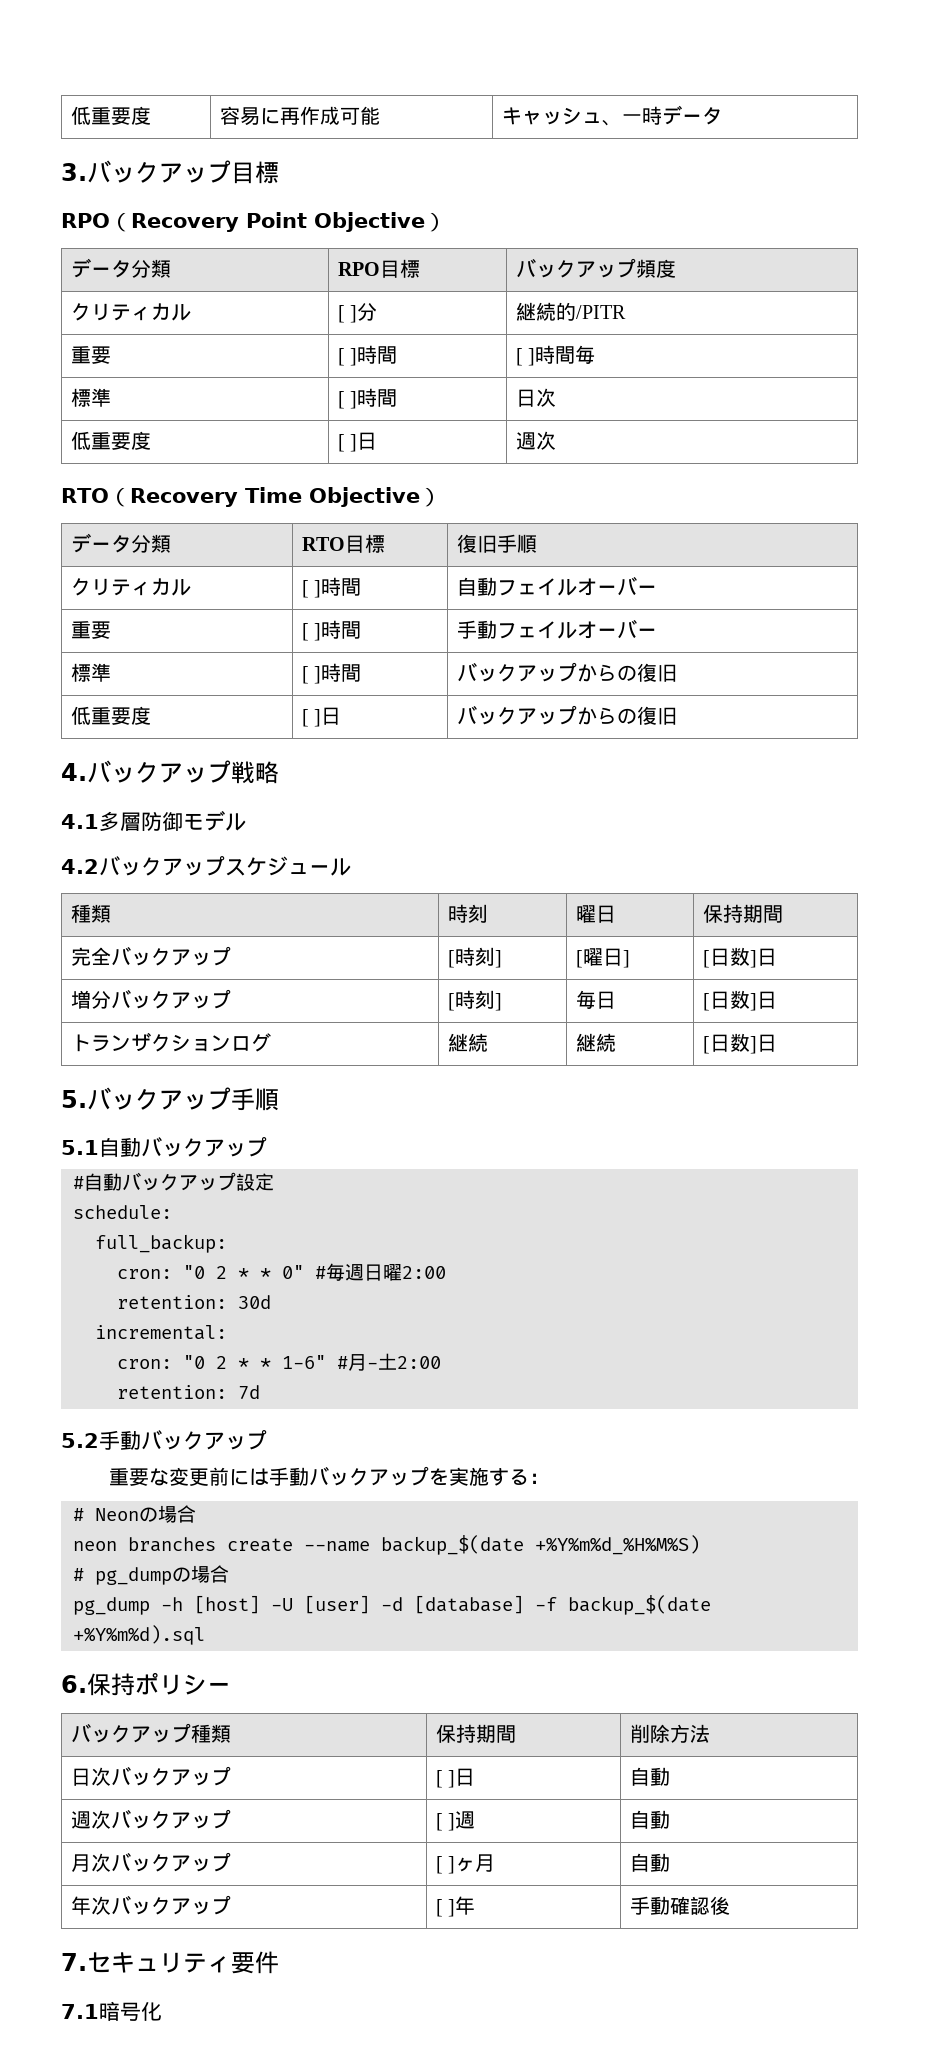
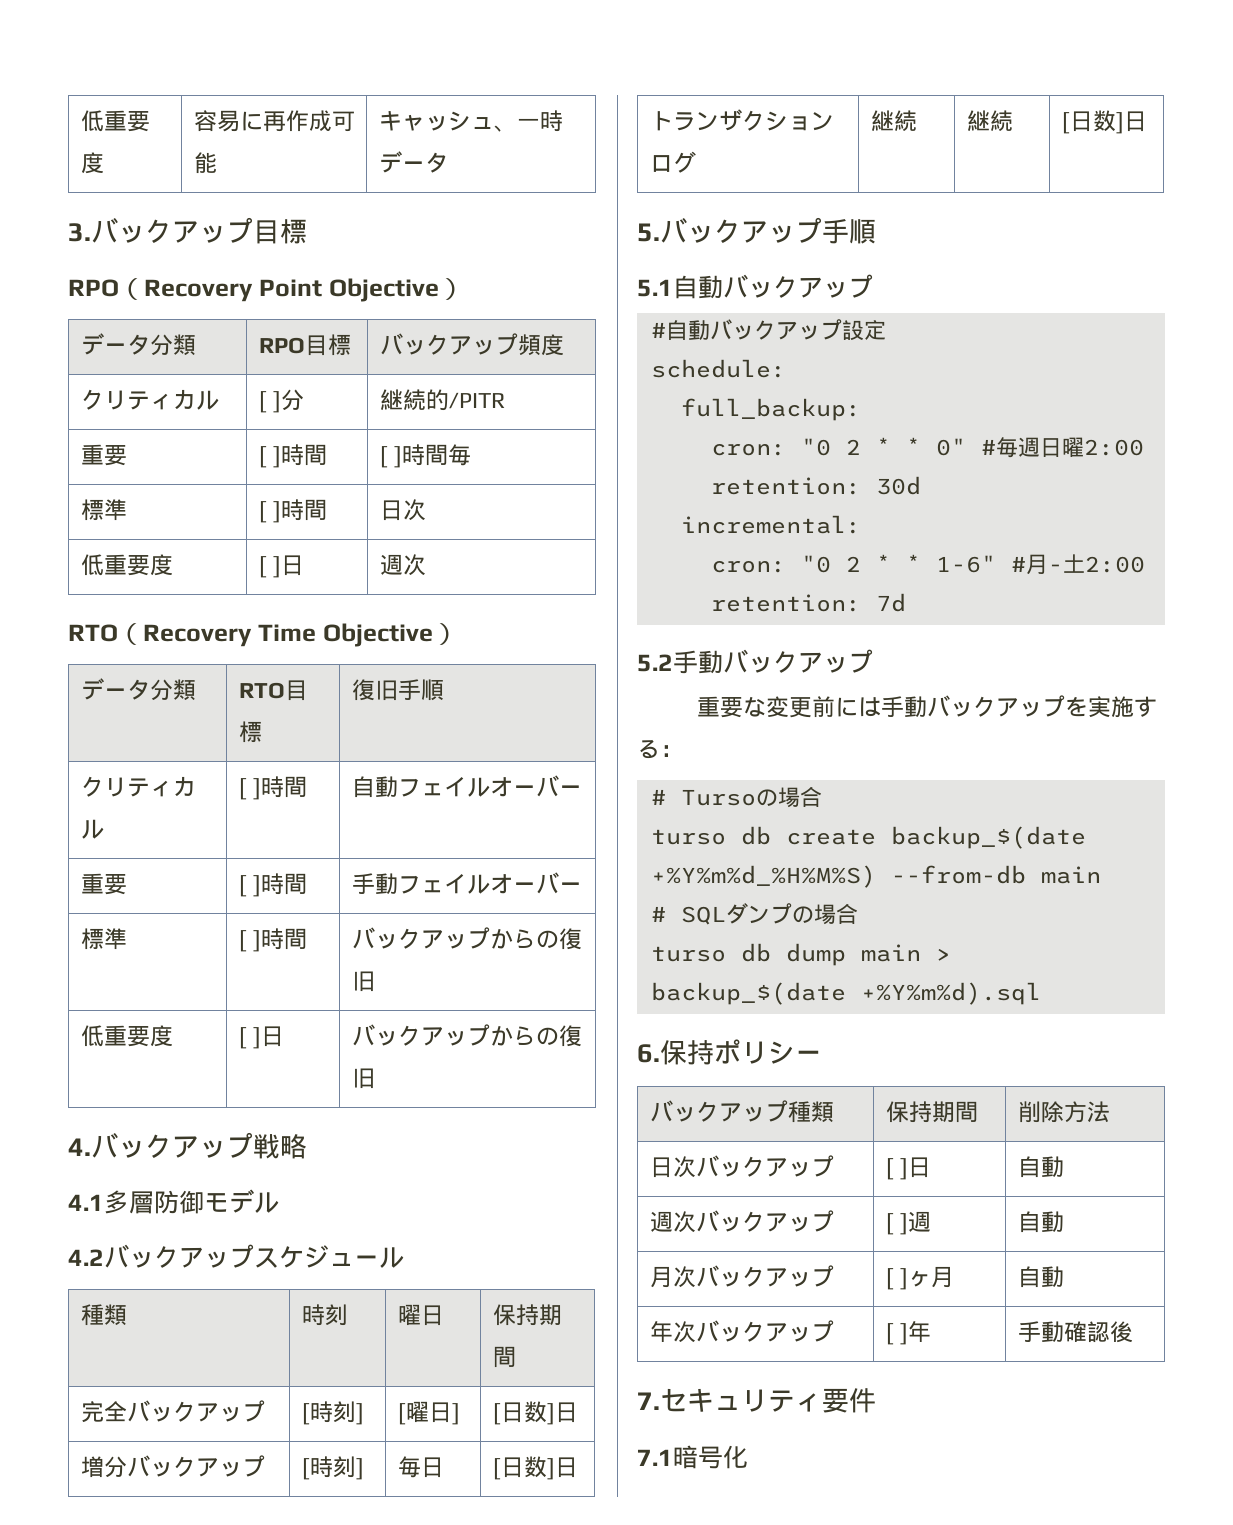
- # Neonの場合
- neon branches create --name backup_$(date +%Y%m%d_%H%M%S)
- # pg_dumpの場合
- pg_dump -h [host] -U [user] -d [database] -f backup_$(date +%Y%m%d).sql
+ # Tursoの場合
+ turso db create backup_$(date +%Y%m%d_%H%M%S) --from-db main
+ # SQLダンプの場合
+ turso db dump main > backup_$(date +%Y%m%d).sql

